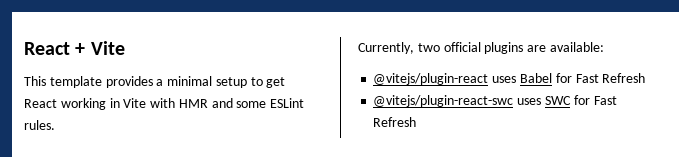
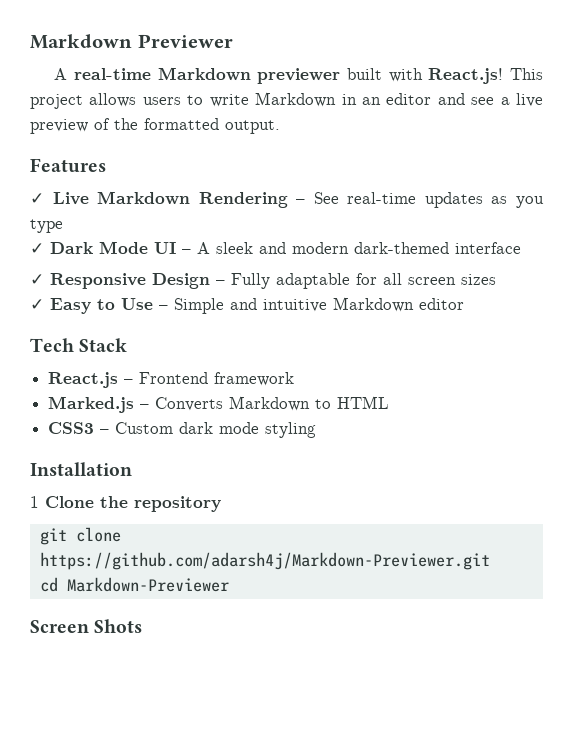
- React + Vite
- This template provides a minimal setup to get React working in Vite with HMR and some ESLint rules.
- Currently, two official plugins are available:
- @vitejs/plugin-react uses Babel for Fast Refresh
- @vitejs/plugin-react-swc uses SWC for Fast Refresh
+ Markdown Previewer
+ A real-time Markdown previewer built with React.js! This project allows users to write Markdown in an editor and see a live preview of the formatted output.
+ Features
+ ✓ Live Markdown Rendering – See real-time updates as you type
+ ✓ Dark Mode UI – A sleek and modern dark-themed interface
+ ✓ Responsive Design – Fully adaptable for all screen sizes
+ ✓ Easy to Use – Simple and intuitive Markdown editor
+ Tech Stack
+ React.js – Frontend framework
+ Marked.js – Converts Markdown to HTML
+ CSS3 – Custom dark mode styling
+ Installation
+ 1 Clone the repository
+ git clone https://github.com/adarsh4j/Markdown-Previewer.git
+ cd Markdown-Previewer
+ Screen Shots

